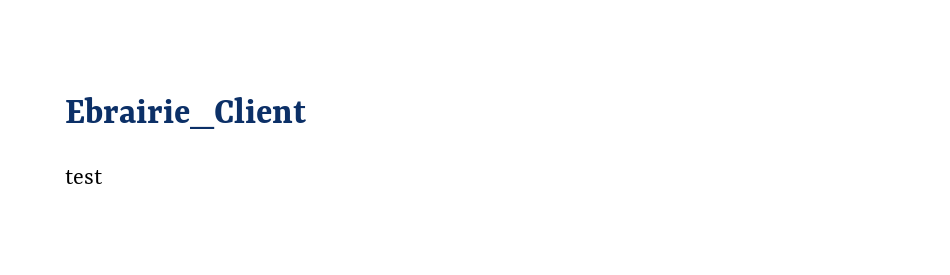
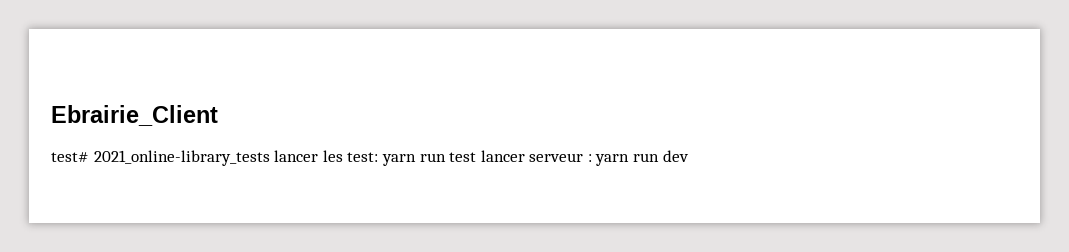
- test
+ test# 2021_online-library_tests lancer les test: yarn run test lancer serveur : yarn run dev

